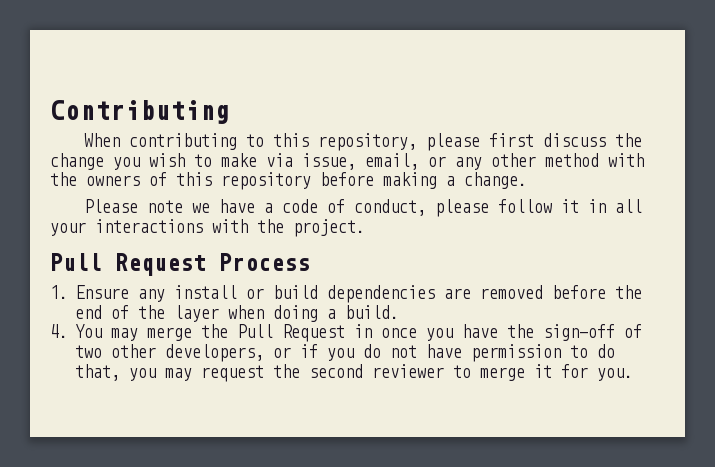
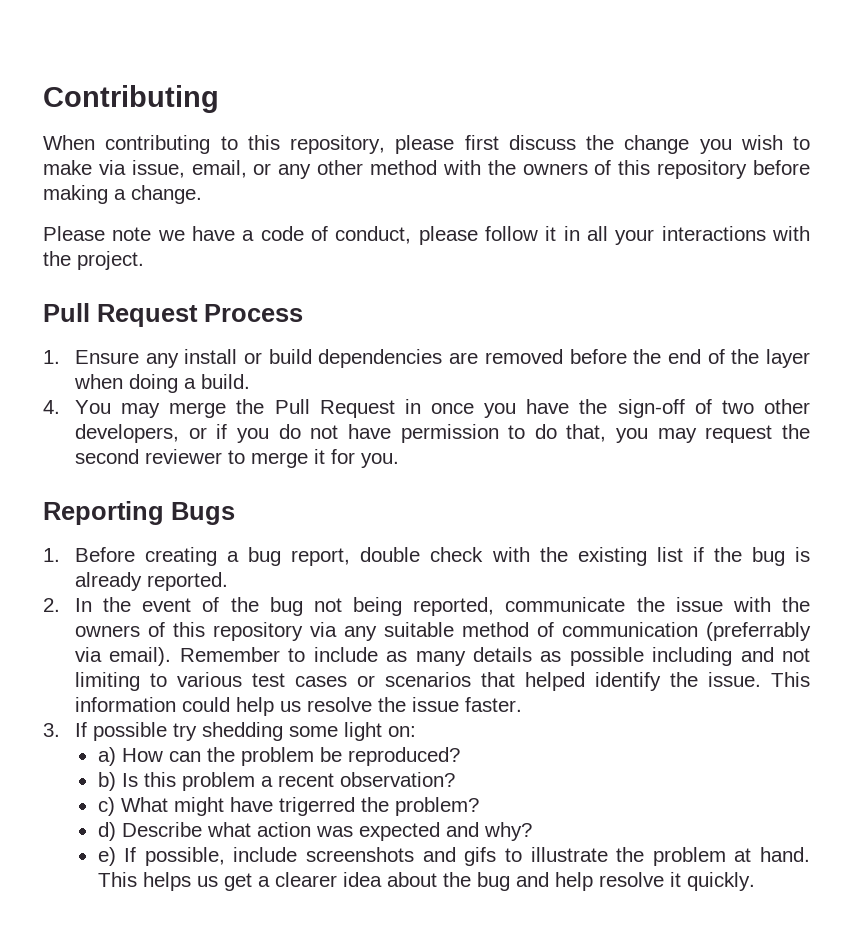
+ Reporting Bugs
+ 1. Before creating a bug report, double check with the existing list if the bug is already reported.
+ 2. In the event of the bug not being reported, communicate the issue with the owners of this repository via any suitable method of communication (preferrably via email). Remember to include as many details as possible including and not limiting to various test cases or scenarios that helped identify the issue. This information could help us resolve the issue faster.
+ 3. If possible try shedding some light on:
+ a) How can the problem be reproduced?
+ b) Is this problem a recent observation?
+ c) What might have trigerred the problem?
+ d) Describe what action was expected and why?
+ e) If possible, include screenshots and gifs to illustrate the problem at hand. This helps us get a clearer idea about the bug and help resolve it quickly.

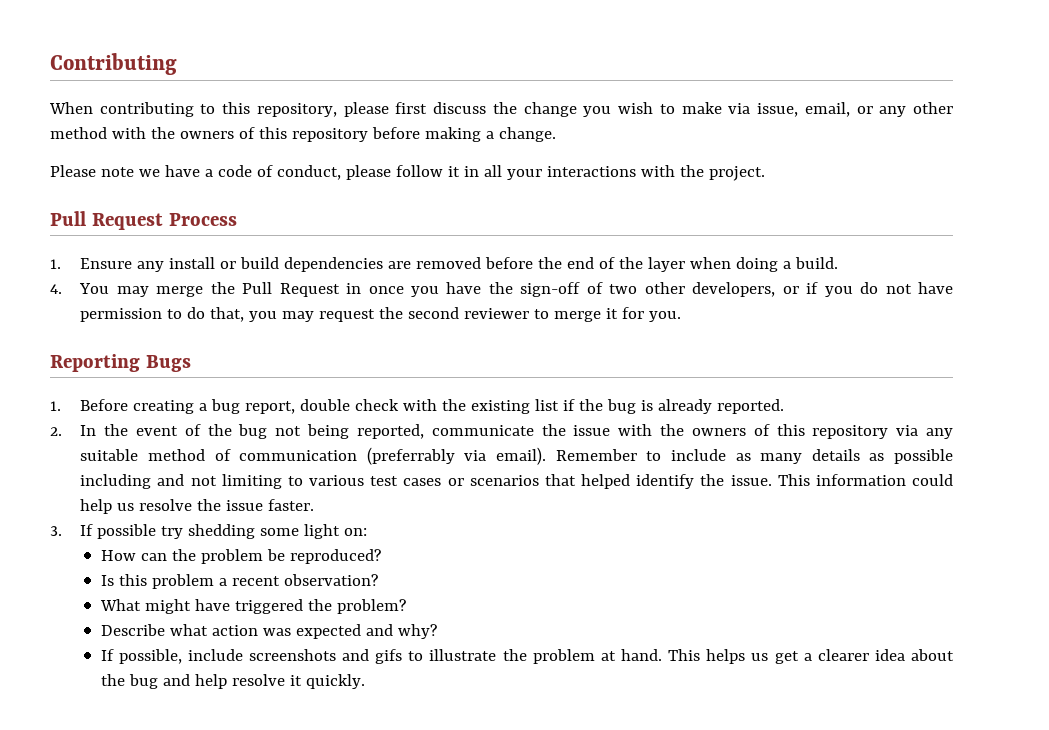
- a) How can the problem be reproduced?
+ How can the problem be reproduced?
- b) Is this problem a recent observation?
+ Is this problem a recent observation?
- c) What might have trigerred the problem?
+ What might have triggered the problem?
- d) Describe what action was expected and why?
+ Describe what action was expected and why?
- e) If possible, include screenshots and gifs to illustrate the problem at hand.
+ If possible, include screenshots and gifs to illustrate the problem at hand.

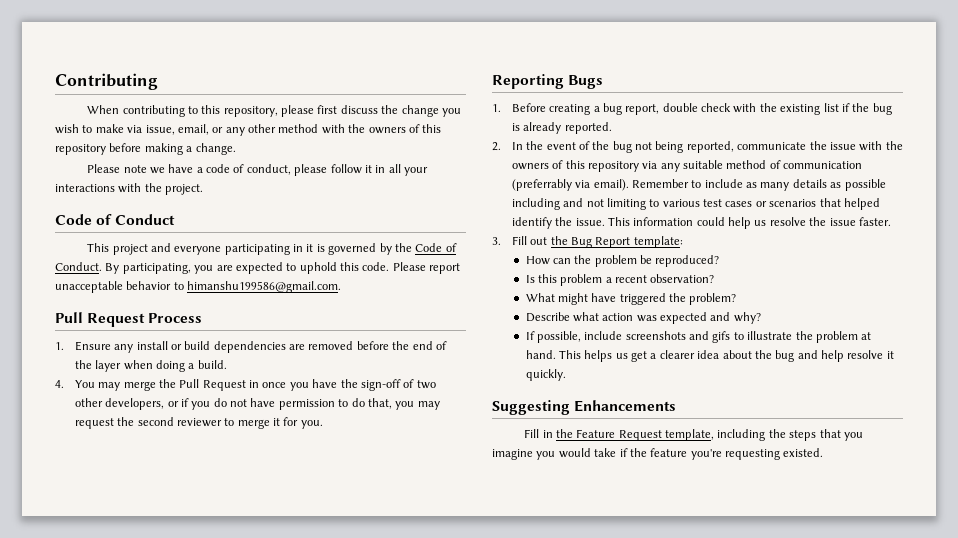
+ Code of Conduct
+ This project and everyone participating in it is governed by the Code of Conduct. By participating, you are expected to uphold this code. Please report unacceptable behavior to himanshu199586@gmail.com.
- 3. If possible try shedding some light on:
+ 3. Fill out the Bug Report template:
+ Suggesting Enhancements
+ Fill in the Feature Request template, including the steps that you imagine you would take if the feature you're requesting existed.

